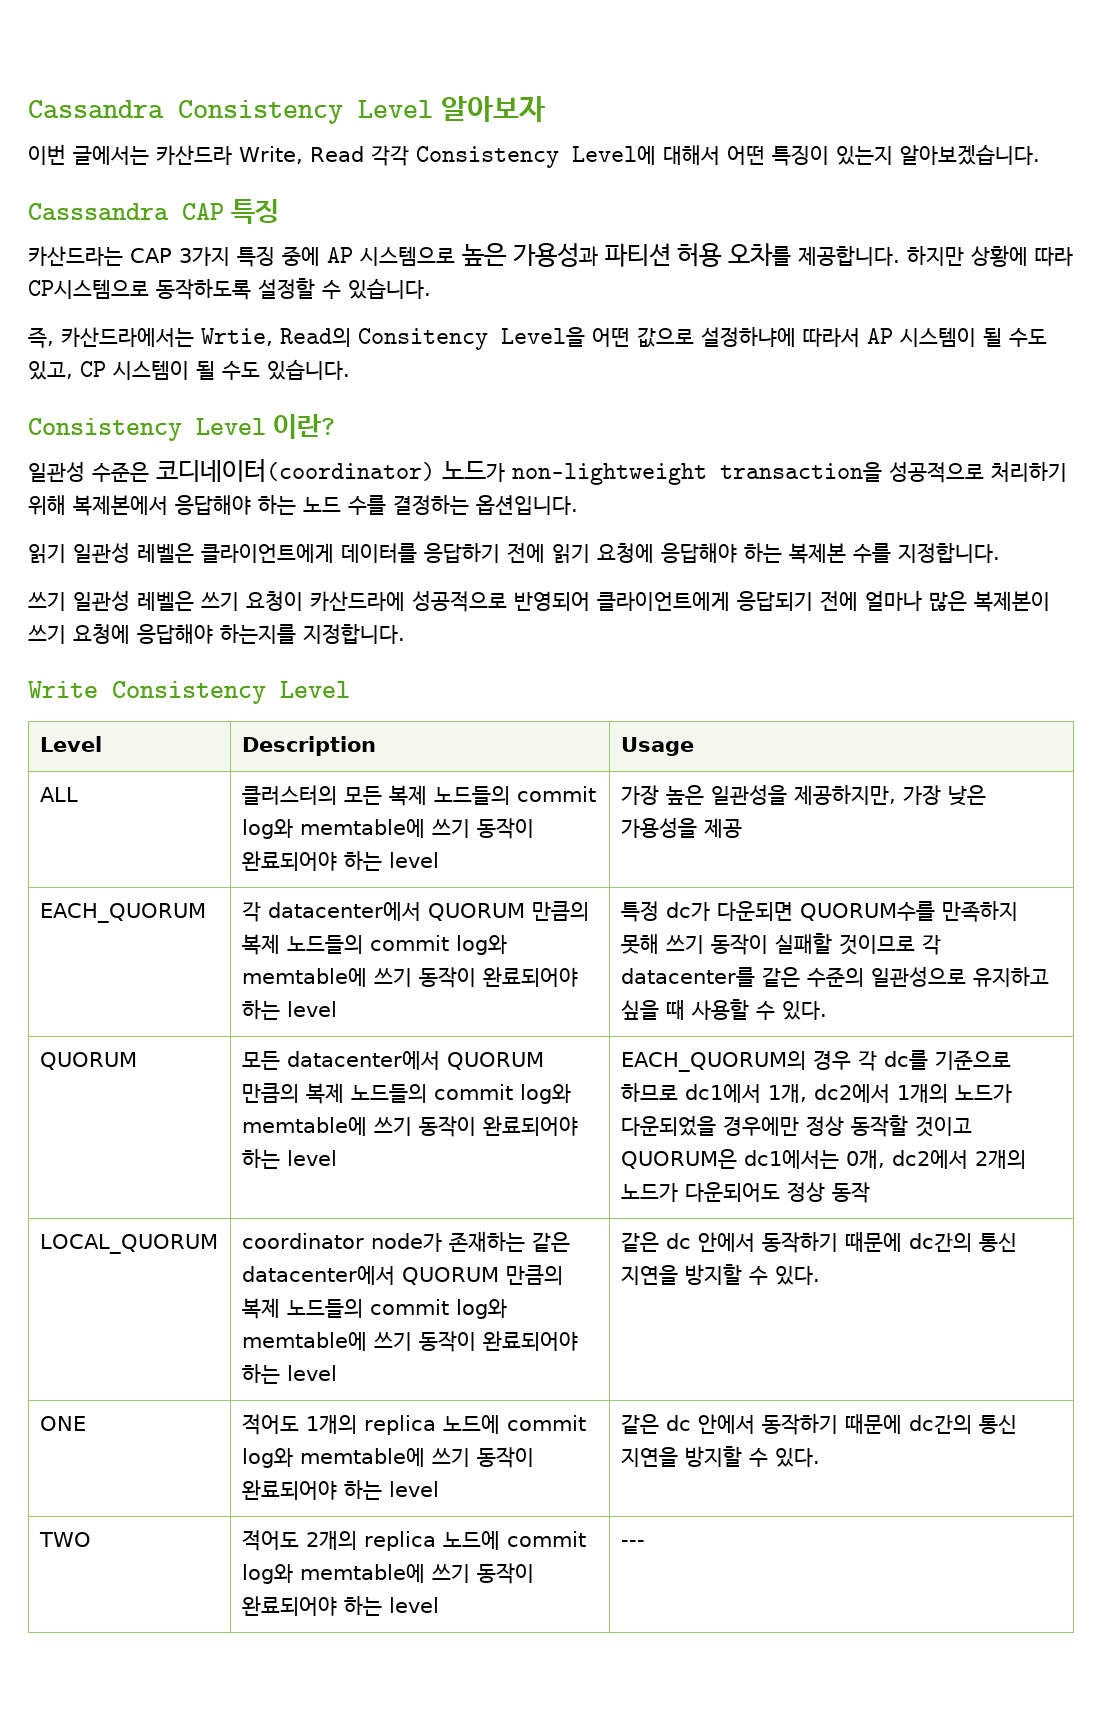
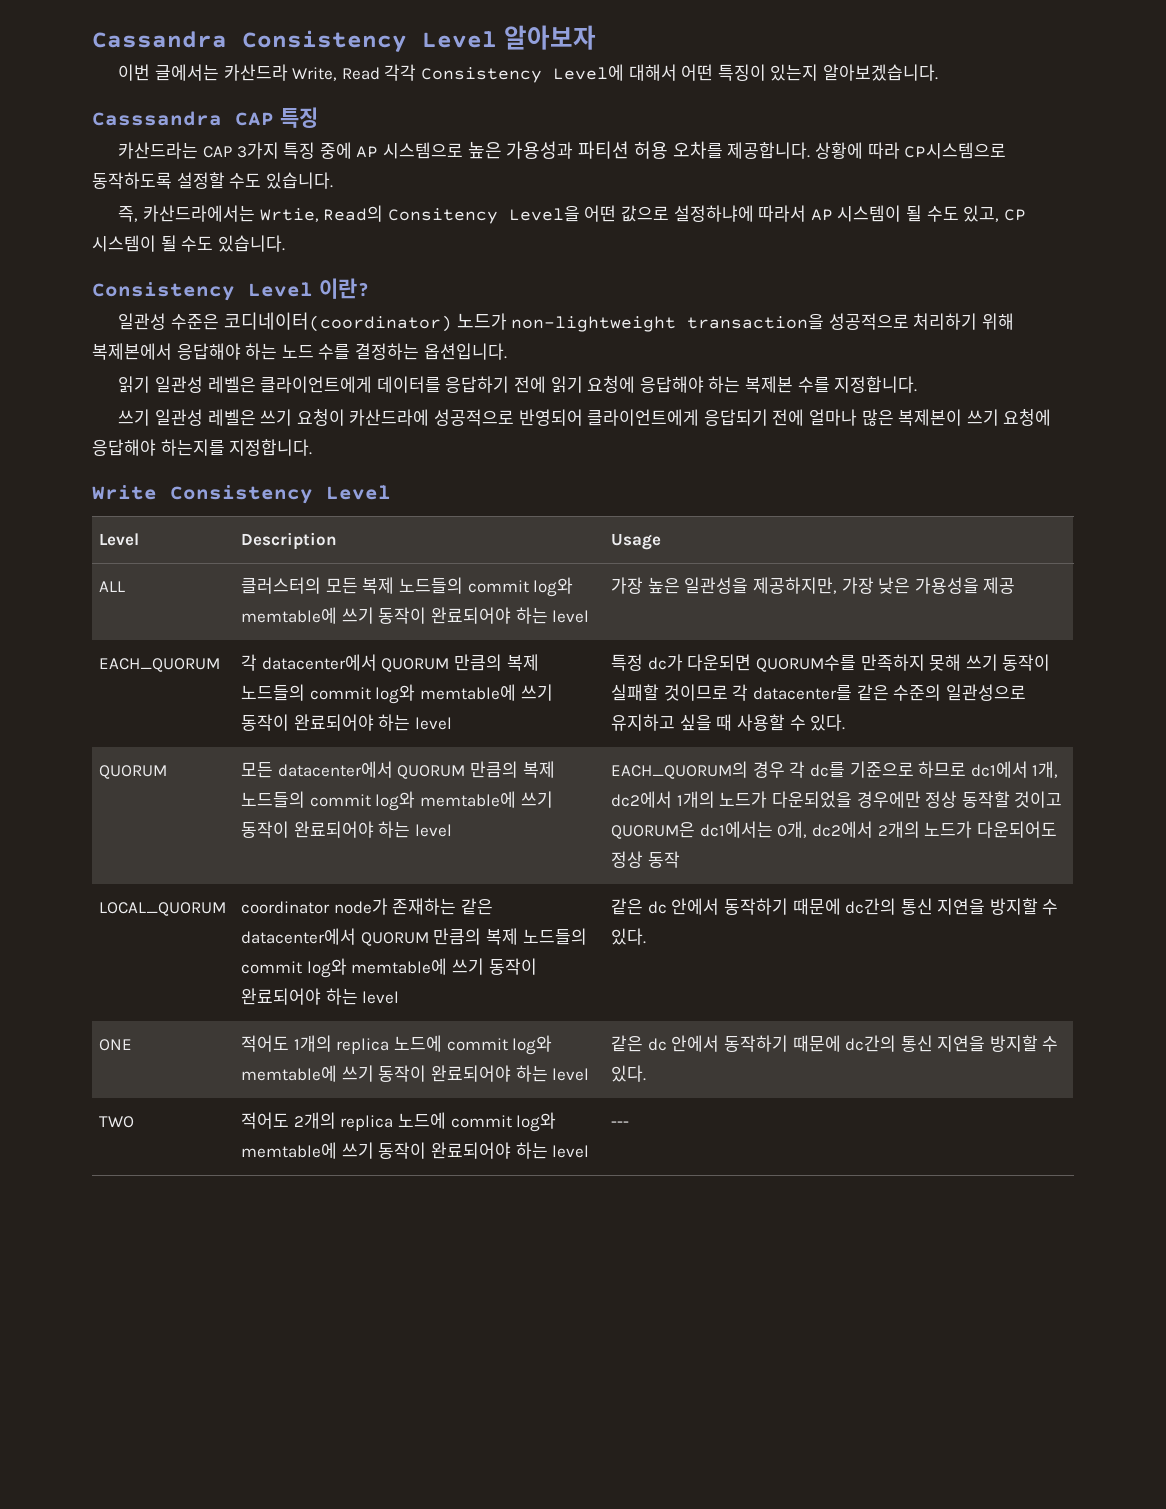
- 하지만 상황에 따라 CP시스템으로 동작하도록 설정할 수 있습니다.
+ 상황에 따라 CP시스템으로 동작하도록 설정할 수도 있습니다.

